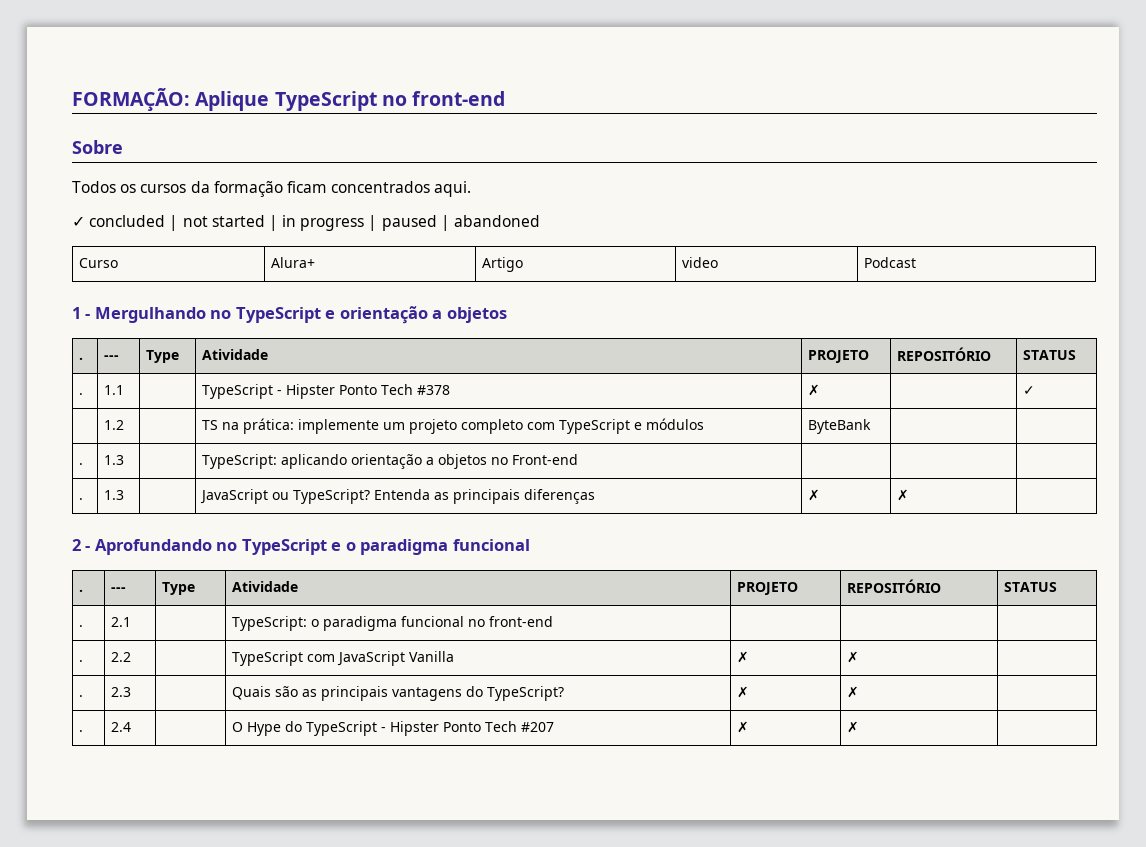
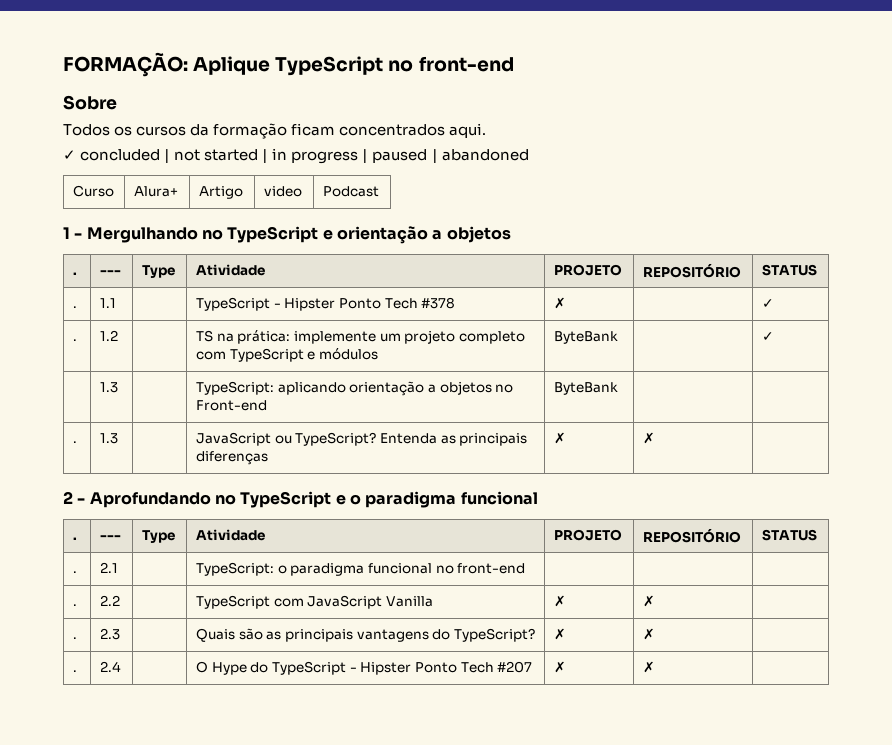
- | 1.2 | | TS na prática: implemente um projeto completo com TypeScript e módulos | ByteBank | |
- . | 1.3 | | TypeScript: aplicando orientação a objetos no Front-end | | |
+ . | 1.2 | | TS na prática: implemente um projeto completo com TypeScript e módulos | ByteBank | | ✓
+ | 1.3 | | TypeScript: aplicando orientação a objetos no Front-end | ByteBank | |

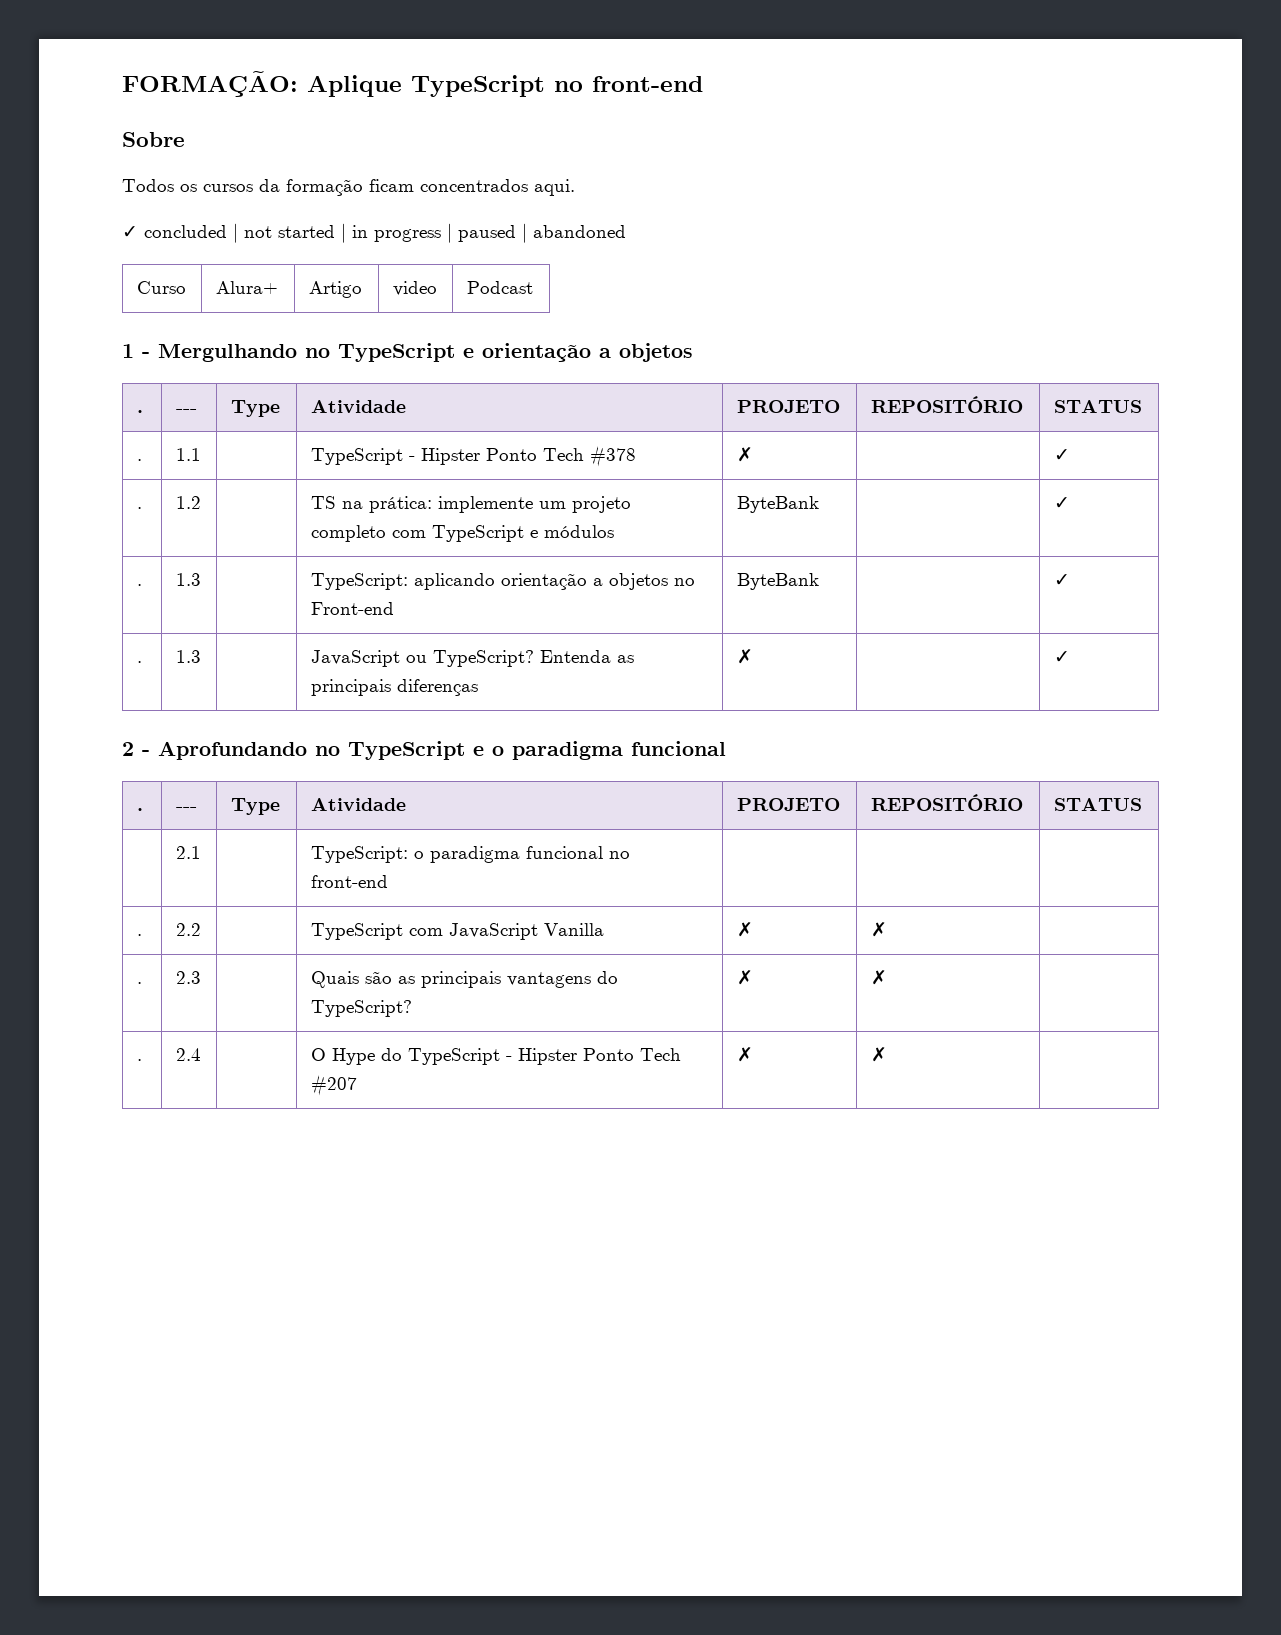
- | 1.3 | | TypeScript: aplicando orientação a objetos no Front-end | ByteBank | |
+ . | 1.3 | | TypeScript: aplicando orientação a objetos no Front-end | ByteBank | | ✓
- . | 1.3 | | JavaScript ou TypeScript? Entenda as principais diferenças | ✗ | ✗ |
+ . | 1.3 | | JavaScript ou TypeScript? Entenda as principais diferenças | ✗ | | ✓
- . | 2.1 | | TypeScript: o paradigma funcional no front-end | | |
+ | 2.1 | | TypeScript: o paradigma funcional no front-end | | |

